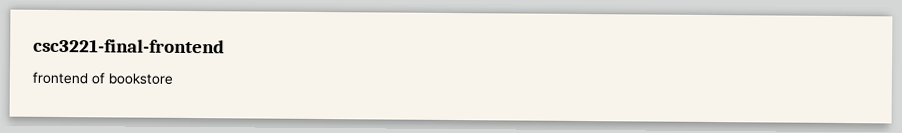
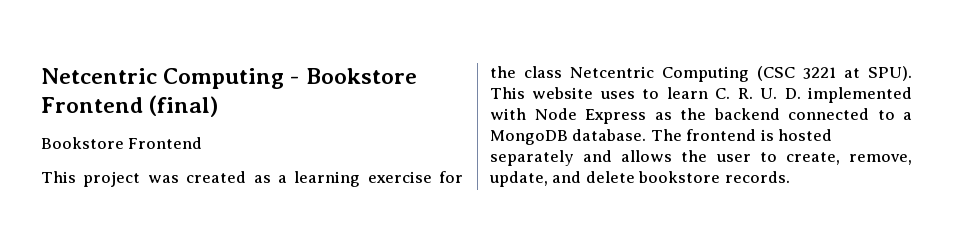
- csc3221-final-frontend
- frontend of bookstore
+ Netcentric Computing - Bookstore Frontend (final)
+ Bookstore Frontend
+ This project was created as a learning exercise for the class Netcentric Computing (CSC 3221 at SPU). This website uses to learn C. R. U. D. implemented with Node Express as the backend connected to a MongoDB database. The frontend is hosted separately and allows the user to create, remove, update, and delete bookstore records.

